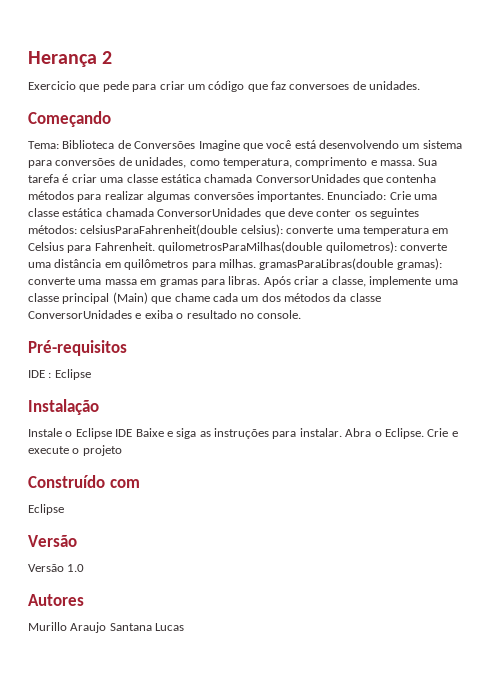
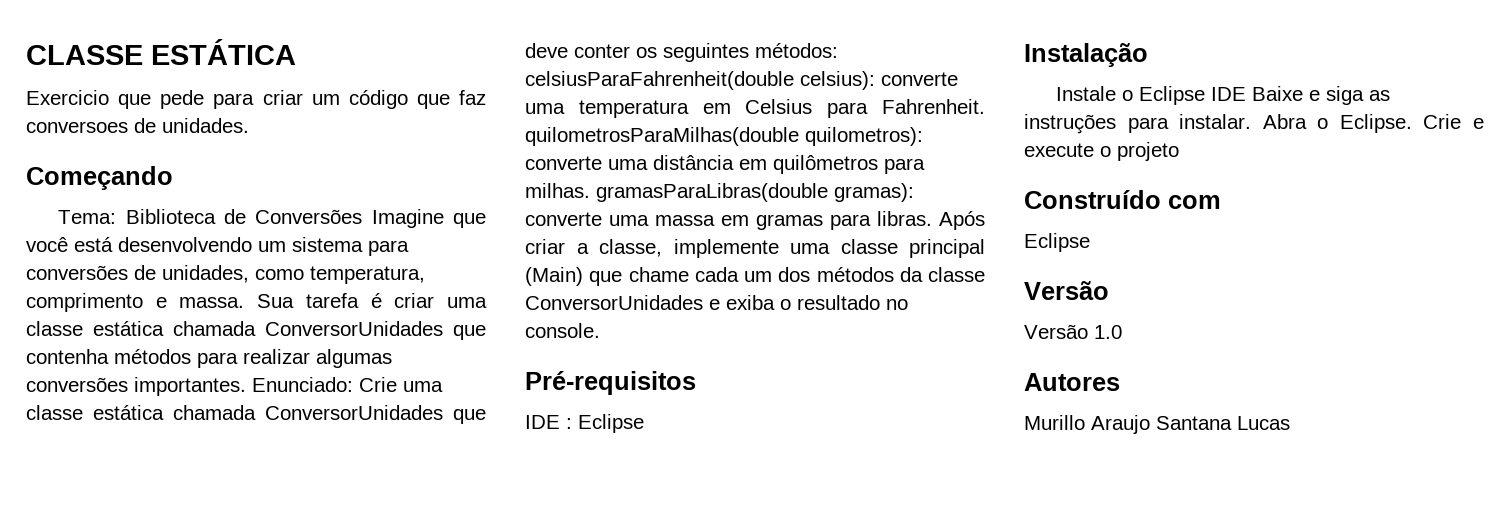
- Herança 2
+ CLASSE ESTÁTICA

